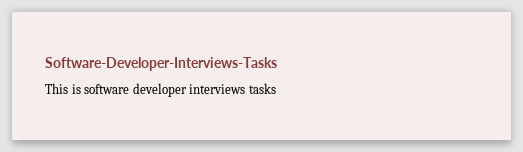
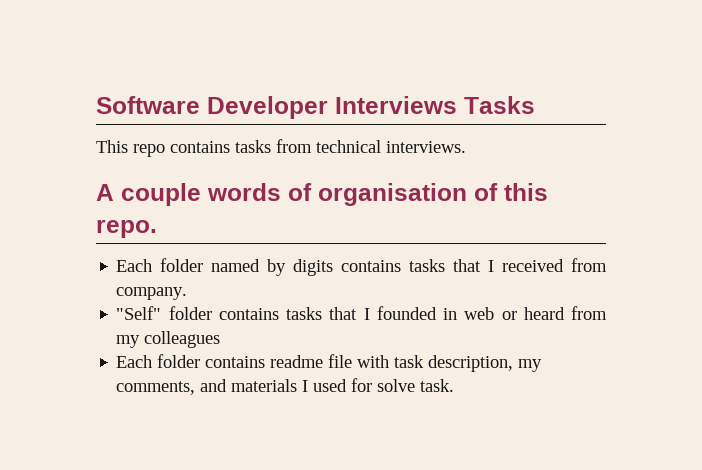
- Software-Developer-Interviews-Tasks
- This is software developer interviews tasks
+ Software Developer Interviews Tasks
+ This repo contains tasks from technical interviews.
+ A couple words of organisation of this repo.
+ Each folder named by digits contains tasks that I received from company.
+ "Self" folder contains tasks that I founded in web or heard from my colleagues
+ Each folder contains readme file with task description, my comments, and materials I used for solve task.

